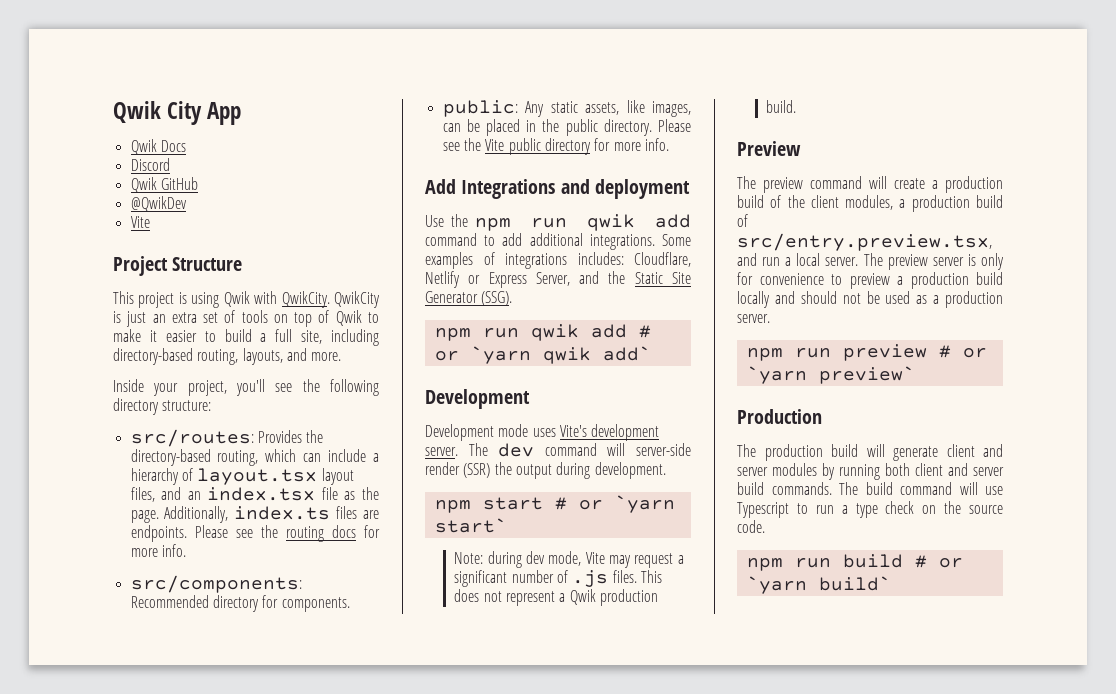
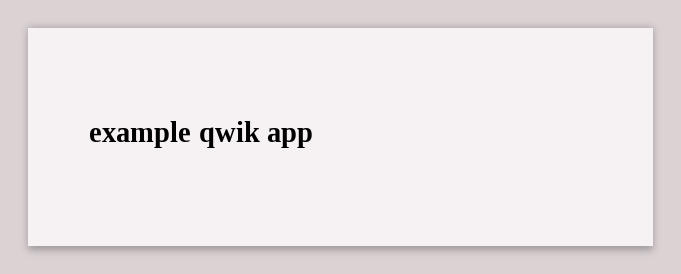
- Qwik City App
- Qwik Docs
- Discord
- Qwik GitHub
- @QwikDev
- Vite
- Project Structure
- This project is using Qwik with QwikCity. QwikCity is just an extra set of tools on top of Qwik to make it easier to build a full site, including directory-based routing, layouts, and more.
- Inside your project, you'll see the following directory structure:
- src/routes: Provides the directory-based routing, which can include a hierarchy of layout.tsx layout files, and an index.tsx file as the page. Additionally, index.ts files are endpoints. Please see the routing docs for more info.
- src/components: Recommended directory for components.
- public: Any static assets, like images, can be placed in the public directory. Please see the Vite public directory for more info.
- Add Integrations and deployment
- Use the npm run qwik add command to add additional integrations. Some examples of integrations includes: Cloudflare, Netlify or Express Server, and the Static Site Generator (SSG).
- npm run qwik add # or `yarn qwik add`
- Development
- Development mode uses Vite's development server. The dev command will server-side render (SSR) the output during development.
- npm start # or `yarn start`
- Note: during dev mode, Vite may request a significant number of .js files. This does not represent a Qwik production build.
- Preview
- The preview command will create a production build of the client modules, a production build of src/entry.preview.tsx, and run a local server. The preview server is only for convenience to preview a production build locally and should not be used as a production server.
- npm run preview # or `yarn preview`
- Production
- The production build will generate client and server modules by running both client and server build commands. The build command will use Typescript to run a type check on the source code.
- npm run build # or `yarn build`
+ example qwik app

